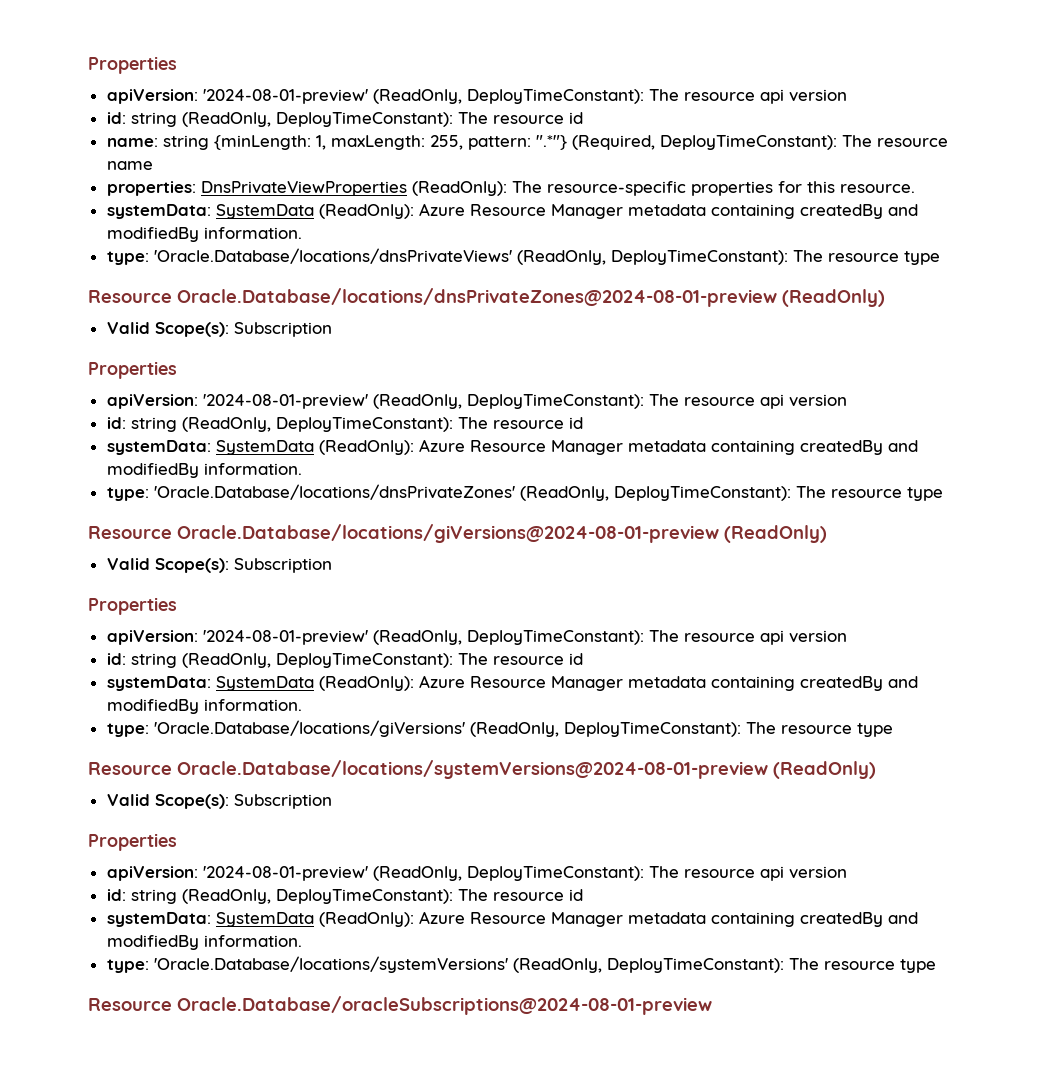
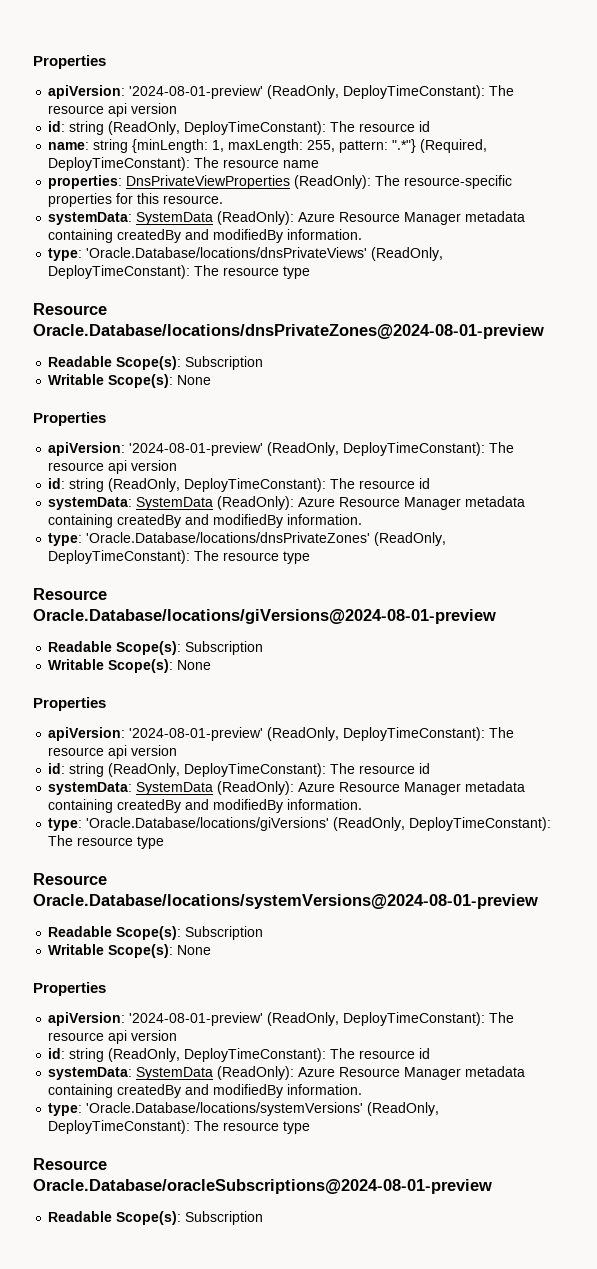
- Resource Oracle.Database/locations/dnsPrivateZones@2024-08-01-preview (ReadOnly)
- Valid Scope(s): Subscription
+ Resource Oracle.Database/locations/dnsPrivateZones@2024-08-01-preview
+ Readable Scope(s): Subscription
+ Writable Scope(s): None
- Resource Oracle.Database/locations/giVersions@2024-08-01-preview (ReadOnly)
- Valid Scope(s): Subscription
+ Resource Oracle.Database/locations/giVersions@2024-08-01-preview
+ Readable Scope(s): Subscription
+ Writable Scope(s): None
- Resource Oracle.Database/locations/systemVersions@2024-08-01-preview (ReadOnly)
- Valid Scope(s): Subscription
+ Resource Oracle.Database/locations/systemVersions@2024-08-01-preview
+ Readable Scope(s): Subscription
+ Writable Scope(s): None
  Resource Oracle.Database/oracleSubscriptions@2024-08-01-preview
+ Readable Scope(s): Subscription

